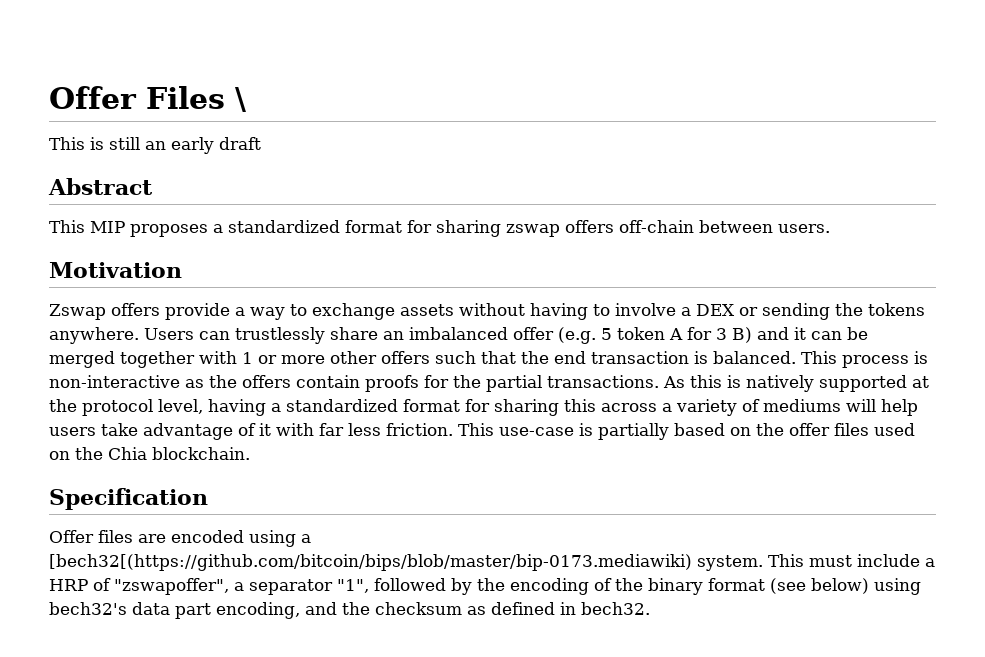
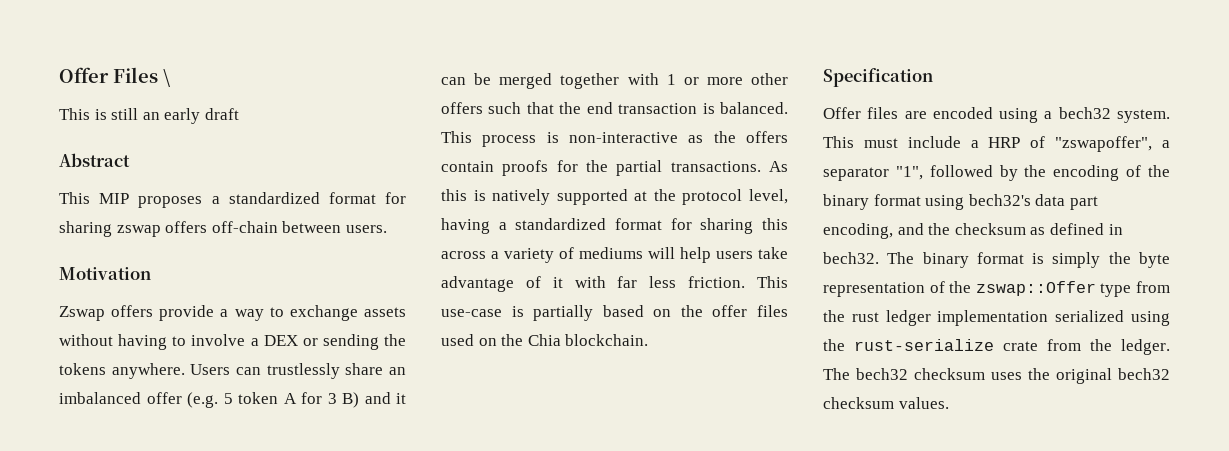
- Offer files are encoded using a [bech32[(https://github.com/bitcoin/bips/blob/master/bip-0173.mediawiki) system.
+ Offer files are encoded using a bech32 system.
- This must include a HRP of "zswapoffer", a separator "1", followed by the encoding of the binary format (see below) using bech32's data part encoding, and the checksum as defined in bech32.
+ This must include a HRP of "zswapoffer", a separator "1", followed by the encoding of the binary format using bech32's data part encoding, and the checksum as defined in bech32.
+ The binary format is simply the byte representation of the zswap::Offer type from the rust ledger implementation serialized using the rust-serialize crate from the ledger. The bech32 checksum uses the original bech32 checksum values.

